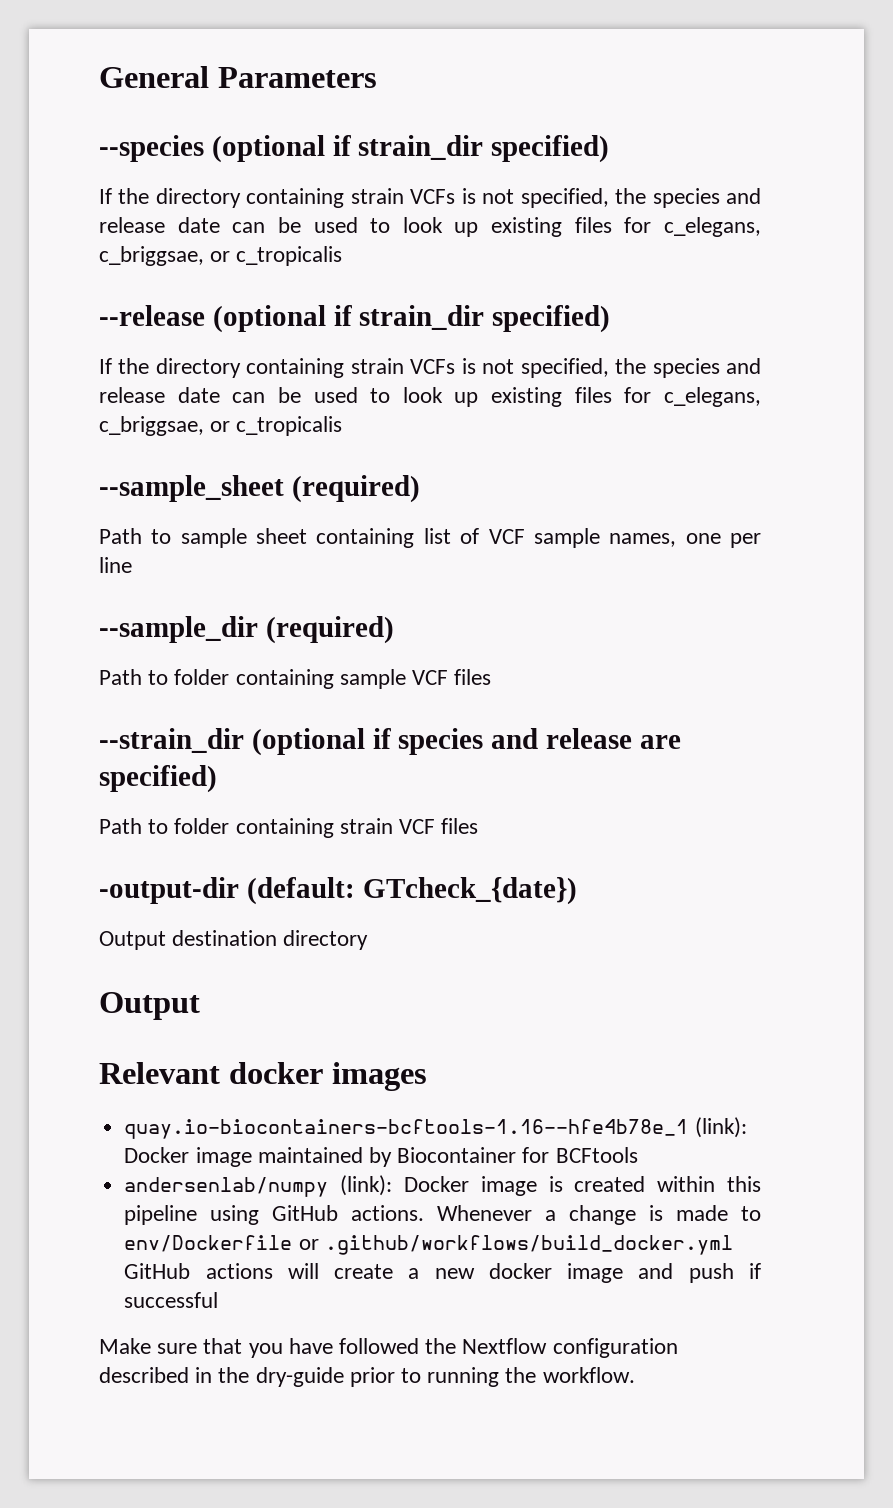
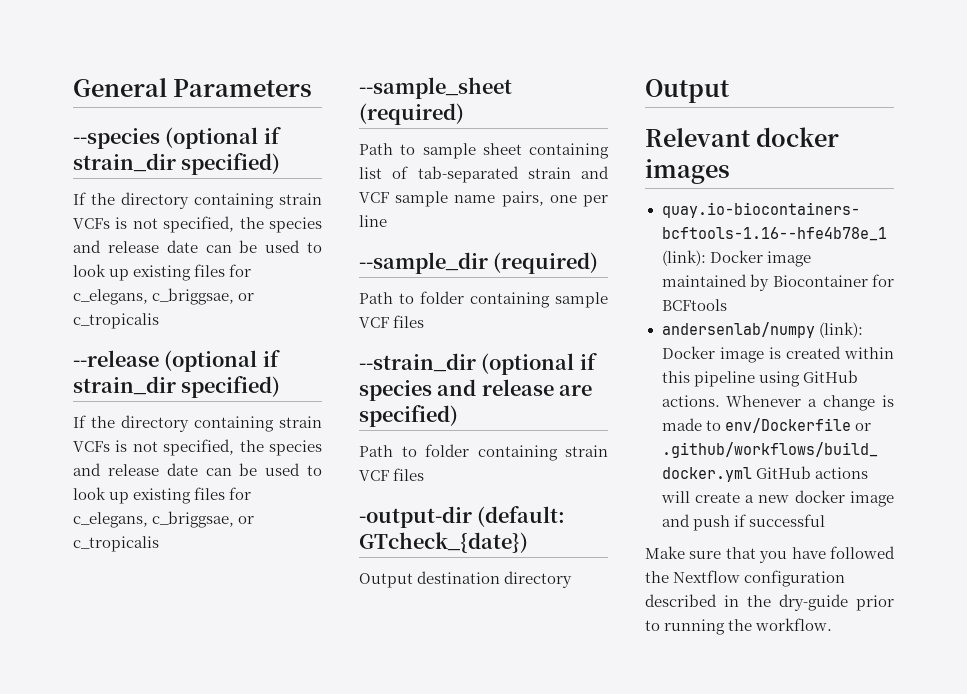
- Path to sample sheet containing list of VCF sample names, one per line
+ Path to sample sheet containing list of tab-separated strain and VCF sample name pairs, one per line

